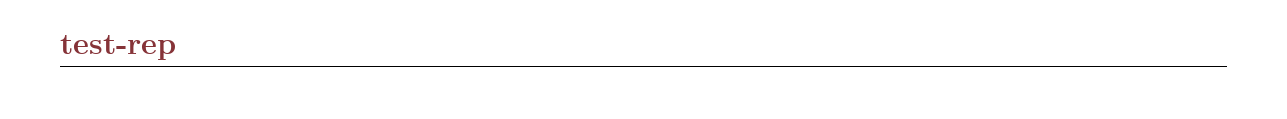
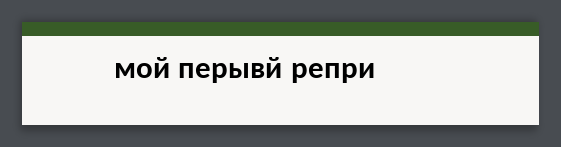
- test-rep
+ мой перывй репри

